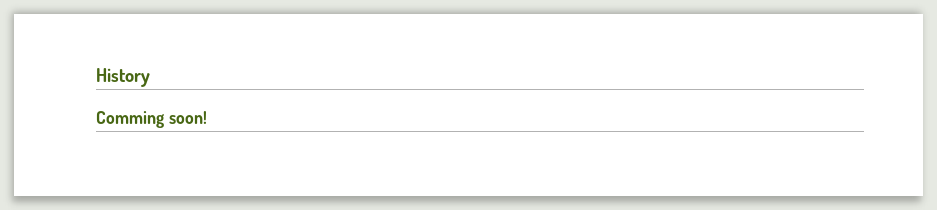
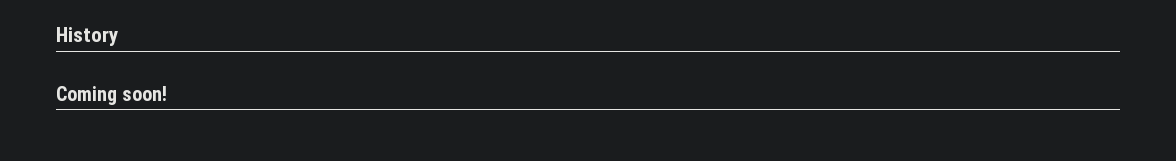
- Comming soon!
+ Coming soon!

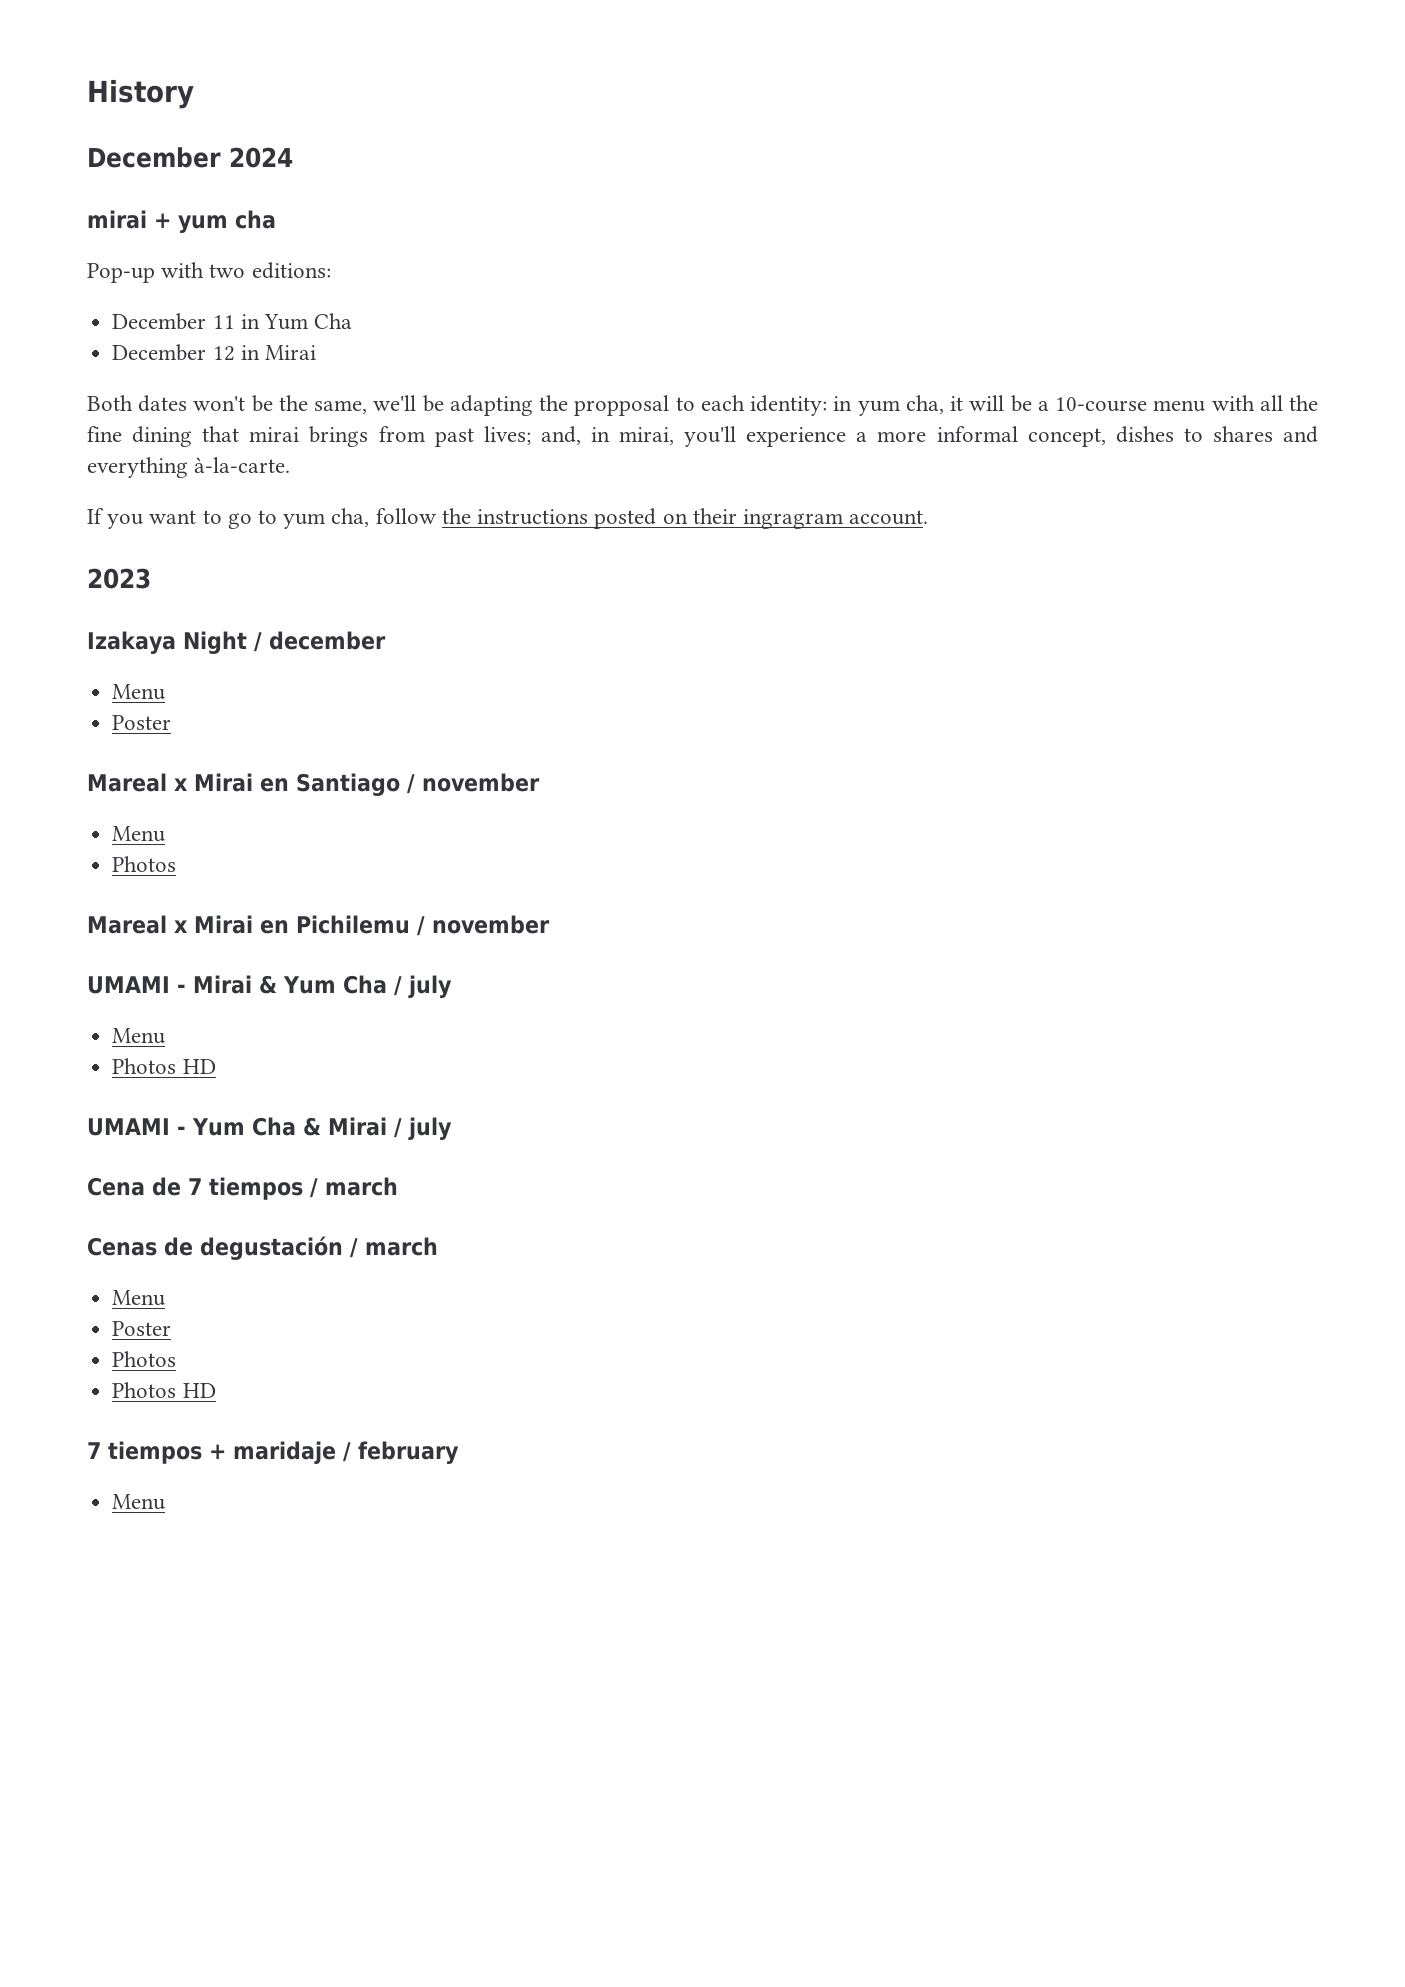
- Coming soon!
+ December 2024
+ mirai + yum cha
+ Pop-up with two editions:
+ December 11 in Yum Cha
+ December 12 in Mirai
+ Both dates won't be the same, we'll be adapting the propposal to each identity: in yum cha, it will be a 10-course menu with all the fine dining that mirai brings from past lives; and, in mirai, you'll experience a more informal concept, dishes to shares and everything à-la-carte.
+ If you want to go to yum cha, follow the instructions posted on their ingragram account.
+ 2023
+ Izakaya Night / december
+ Menu
+ Poster
+ Mareal x Mirai en Santiago / november
+ Menu
+ Photos
+ Mareal x Mirai en Pichilemu / november
+ UMAMI - Mirai & Yum Cha / july
+ Menu
+ Photos HD
+ UMAMI - Yum Cha & Mirai / july
+ Cena de 7 tiempos / march
+ Cenas de degustación / march
+ Menu
+ Poster
+ Photos
+ Photos HD
+ 7 tiempos + maridaje / february
+ Menu

